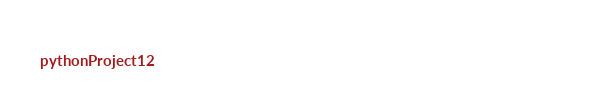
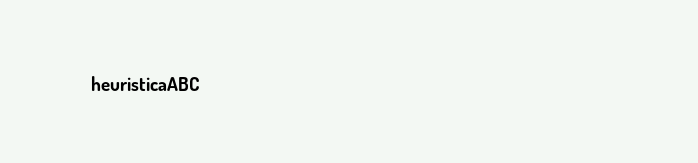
- pythonProject12
+ heuristicaABC

